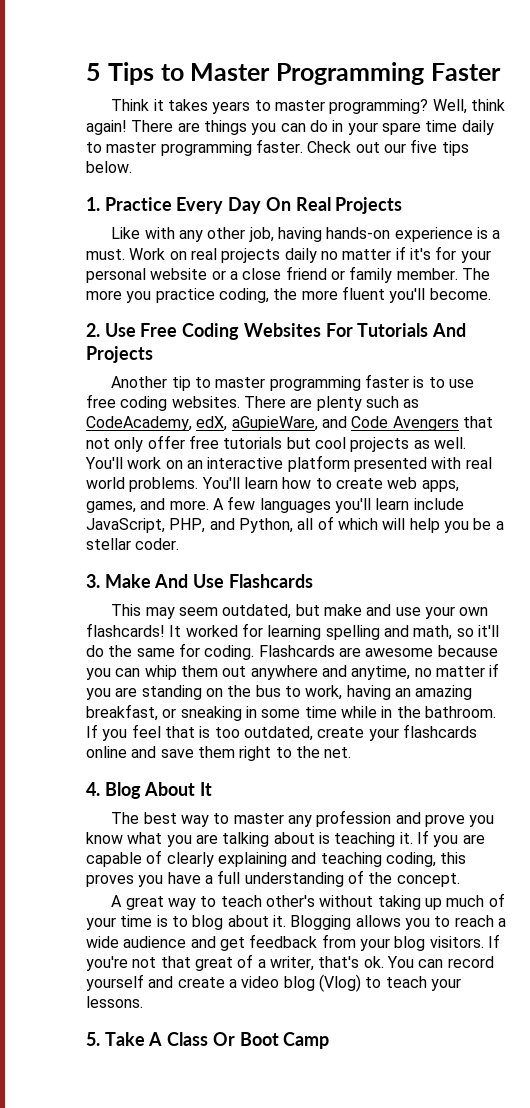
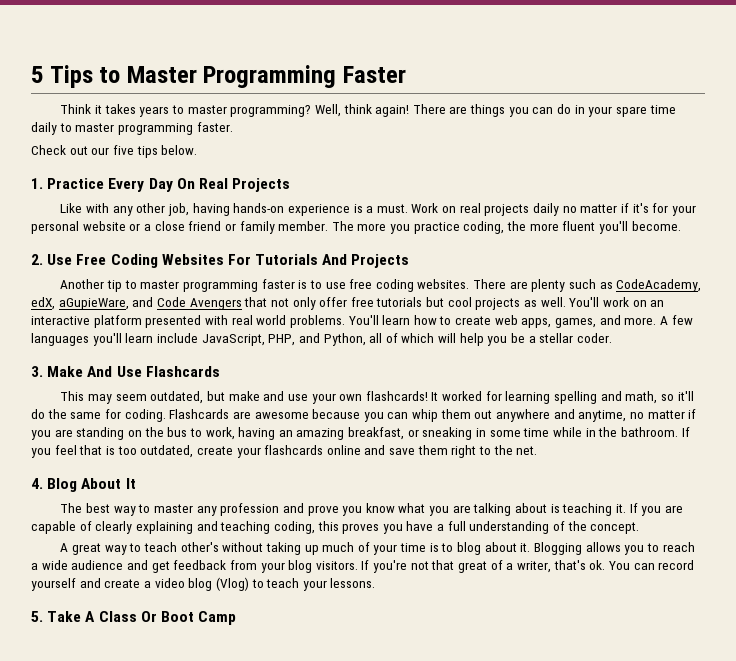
- There are things you can do in your spare time daily to master programming faster. Check out our five tips below.
+ There are things you can do in your spare time daily to master programming faster.
+ Check out our five tips below.

